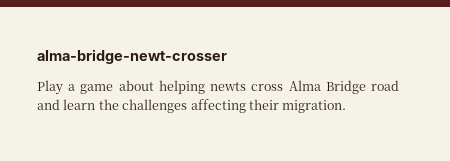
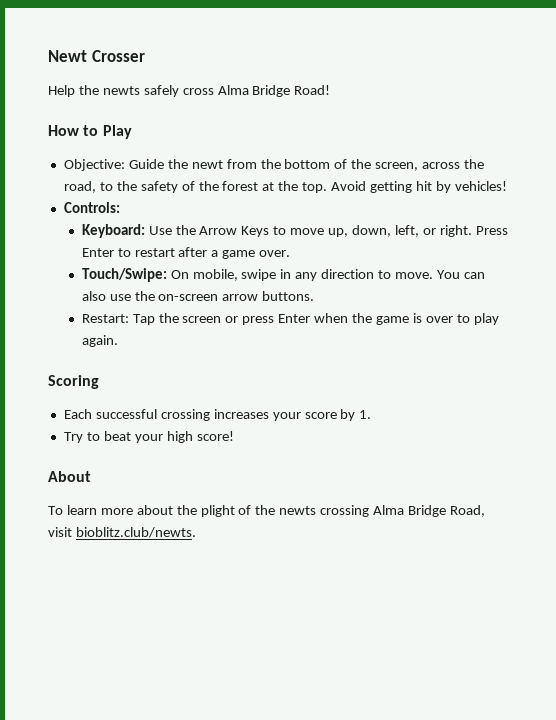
- alma-bridge-newt-crosser
- Play a game about helping newts cross Alma Bridge road and learn the challenges affecting their migration.
+ Newt Crosser
+ Help the newts safely cross Alma Bridge Road!
+ How to Play
+ Objective: Guide the newt from the bottom of the screen, across the road, to the safety of the forest at the top. Avoid getting hit by vehicles!
+ Controls:
+ Keyboard: Use the Arrow Keys to move up, down, left, or right. Press Enter to restart after a game over.
+ Touch/Swipe: On mobile, swipe in any direction to move. You can also use the on-screen arrow buttons.
+ Restart: Tap the screen or press Enter when the game is over to play again.
+ Scoring
+ Each successful crossing increases your score by 1.
+ Try to beat your high score!
+ About
+ To learn more about the plight of the newts crossing Alma Bridge Road, visit bioblitz.club/newts.

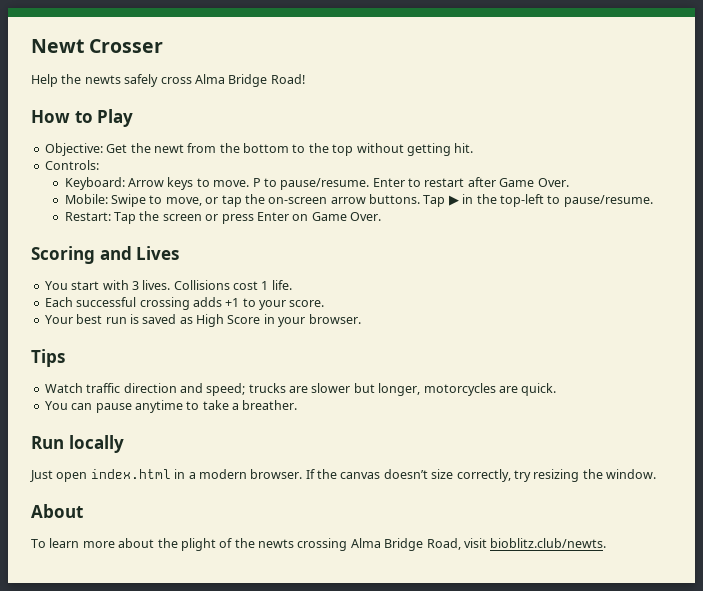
- Objective: Guide the newt from the bottom of the screen, across the road, to the safety of the forest at the top. Avoid getting hit by vehicles!
+ Objective: Get the newt from the bottom to the top without getting hit.
  Controls:
- Keyboard: Use the Arrow Keys to move up, down, left, or right. Press Enter to restart after a game over.
- Touch/Swipe: On mobile, swipe in any direction to move. You can also use the on-screen arrow buttons.
+ Keyboard: Arrow keys to move. P to pause/resume. Enter to restart after Game Over.
+ Mobile: Swipe to move, or tap the on‑screen arrow buttons. Tap ▶ in the top‑left to pause/resume.
- Restart: Tap the screen or press Enter when the game is over to play again.
- Scoring
- Each successful crossing increases your score by 1.
- Try to beat your high score!
+ Restart: Tap the screen or press Enter on Game Over.
+ Scoring and Lives
+ You start with 3 lives. Collisions cost 1 life.
+ Each successful crossing adds +1 to your score.
+ Your best run is saved as High Score in your browser.
+ Tips
+ Watch traffic direction and speed; trucks are slower but longer, motorcycles are quick.
+ You can pause anytime to take a breather.
+ Run locally
+ Just open index.html in a modern browser. If the canvas doesn’t size correctly, try resizing the window.

